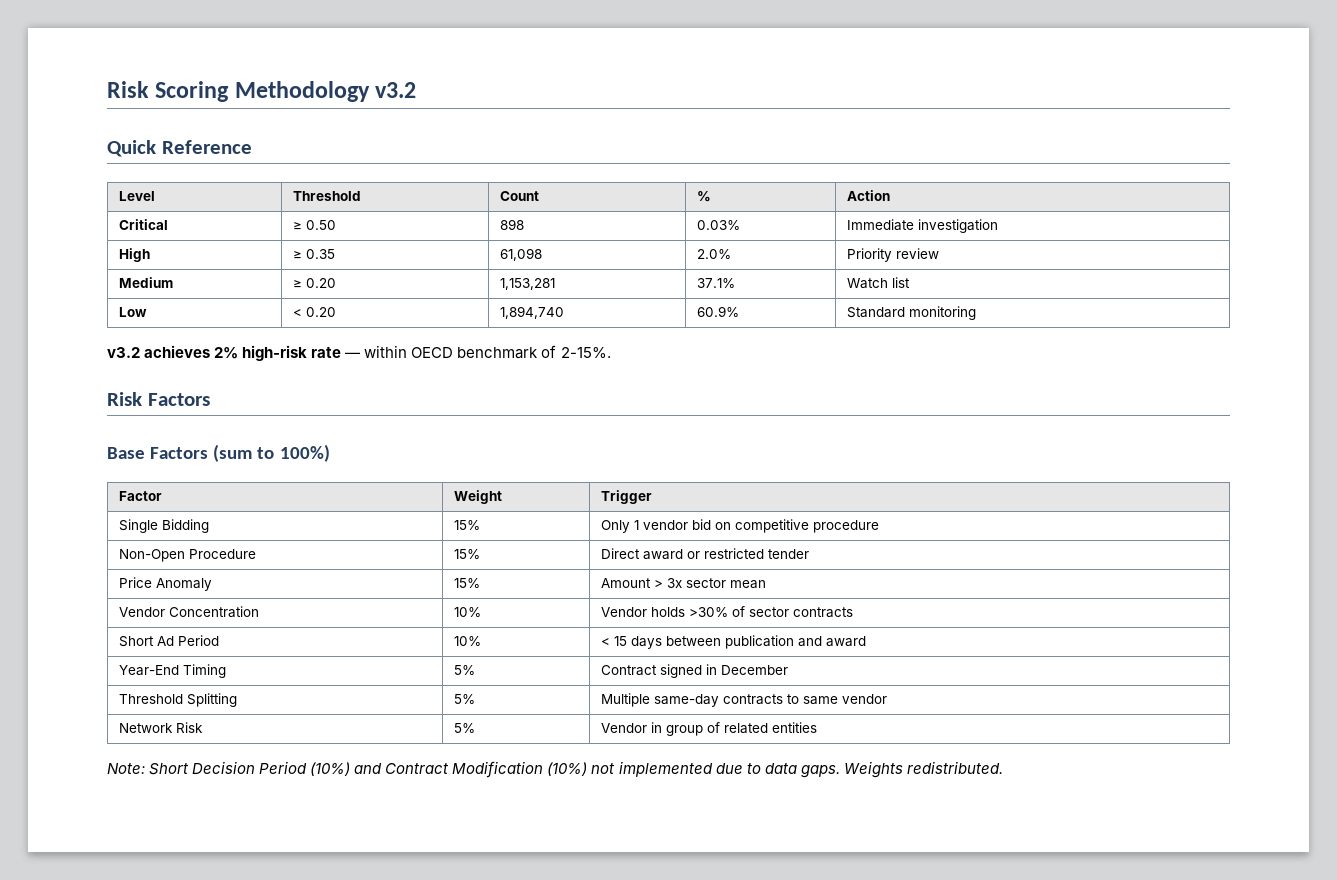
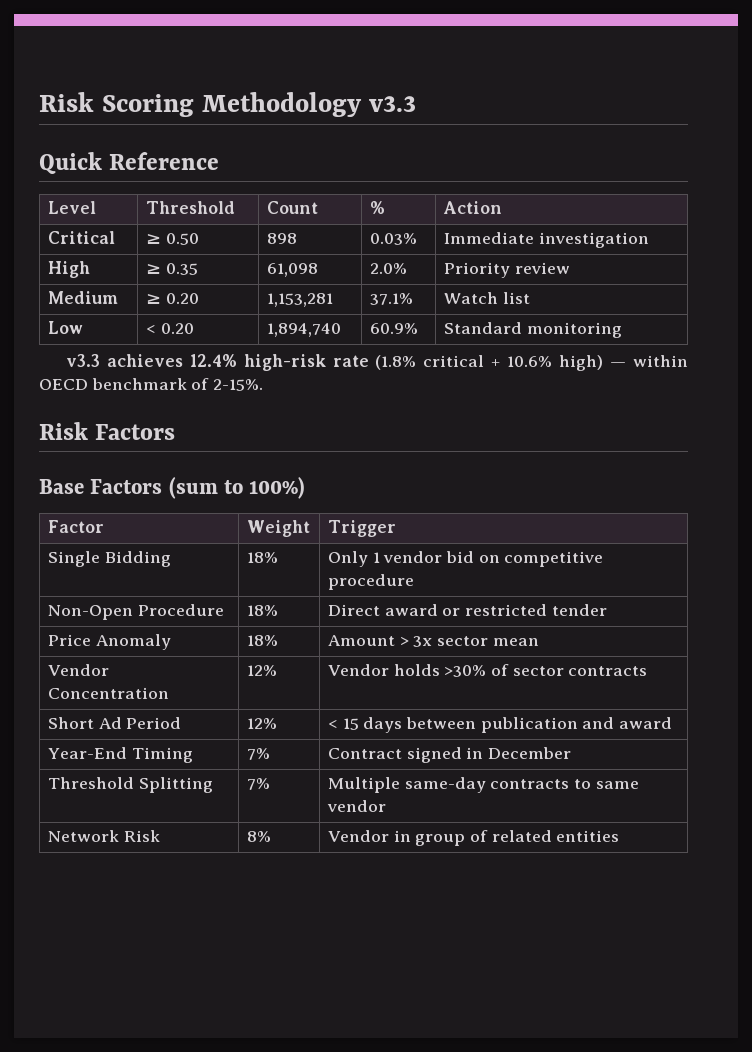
- Risk Scoring Methodology v3.2
+ Risk Scoring Methodology v3.3
- v3.2 achieves 2% high-risk rate — within OECD benchmark of 2-15%.
+ v3.3 achieves 12.4% high-risk rate (1.8% critical + 10.6% high) — within OECD benchmark of 2-15%.
- Single Bidding | 15% | Only 1 vendor bid on competitive procedure
+ Single Bidding | 18% | Only 1 vendor bid on competitive procedure
- Non-Open Procedure | 15% | Direct award or restricted tender
+ Non-Open Procedure | 18% | Direct award or restricted tender
- Price Anomaly | 15% | Amount > 3x sector mean
+ Price Anomaly | 18% | Amount > 3x sector mean
- Vendor Concentration | 10% | Vendor holds >30% of sector contracts
+ Vendor Concentration | 12% | Vendor holds >30% of sector contracts
- Short Ad Period | 10% | < 15 days between publication and award
+ Short Ad Period | 12% | < 15 days between publication and award
- Year-End Timing | 5% | Contract signed in December
+ Year-End Timing | 7% | Contract signed in December
- Threshold Splitting | 5% | Multiple same-day contracts to same vendor
+ Threshold Splitting | 7% | Multiple same-day contracts to same vendor
- Network Risk | 5% | Vendor in group of related entities
+ Network Risk | 8% | Vendor in group of related entities
- Note: Short Decision Period (10%) and Contract Modification (10%) not implemented due to data gaps. Weights redistributed.

